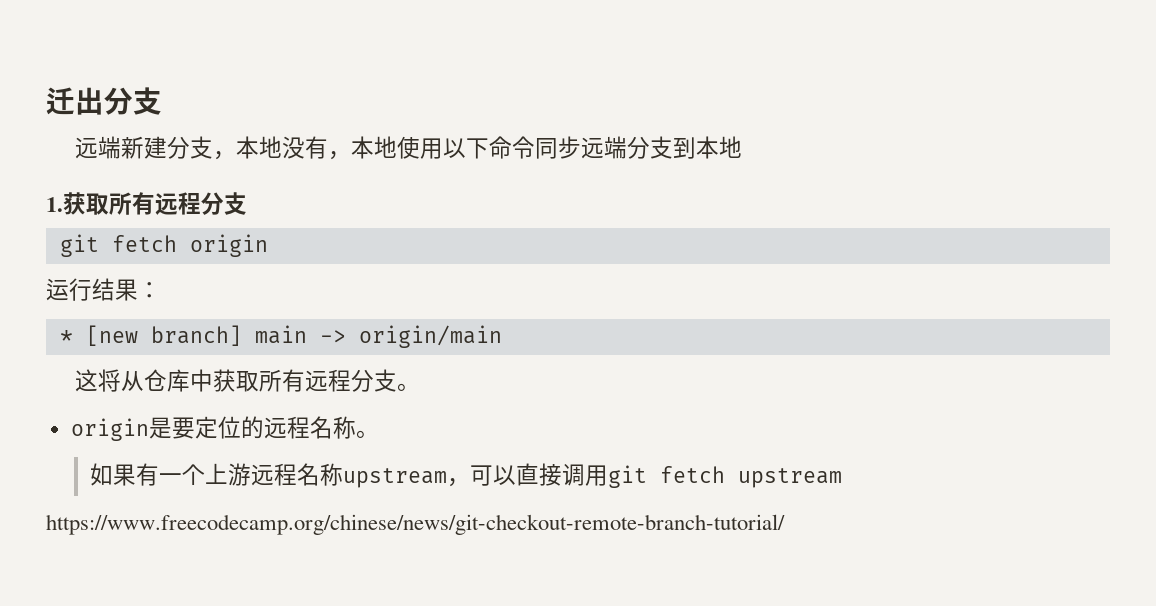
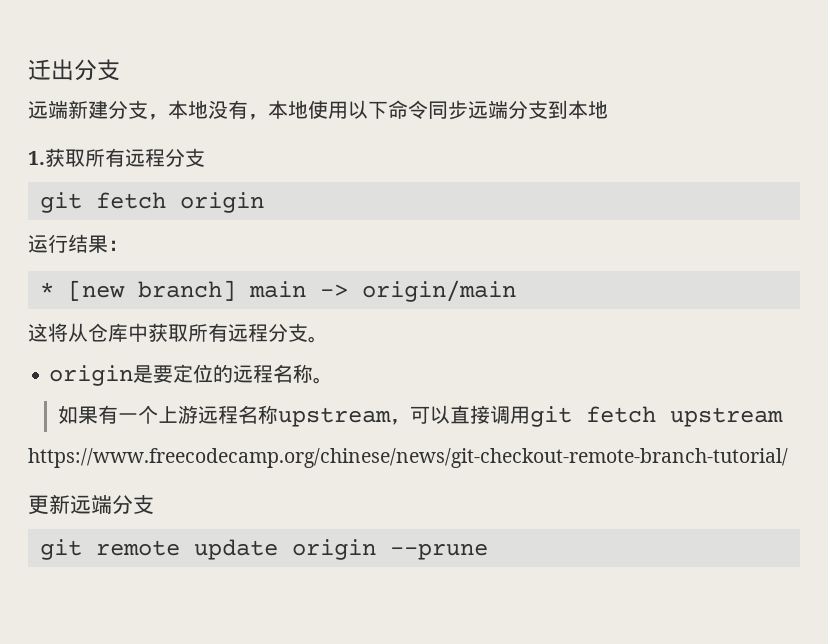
+ 更新远端分支
+ git remote update origin --prune

